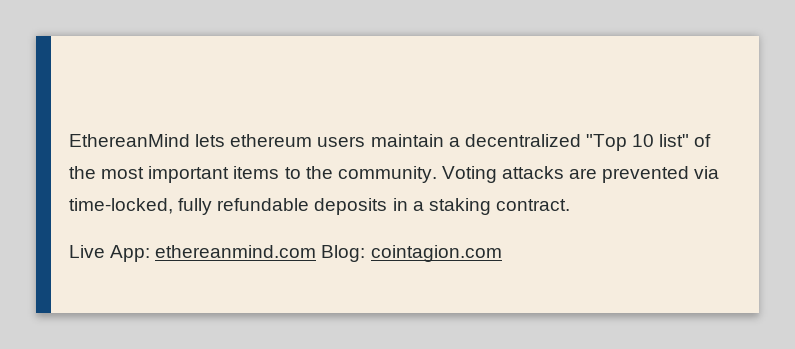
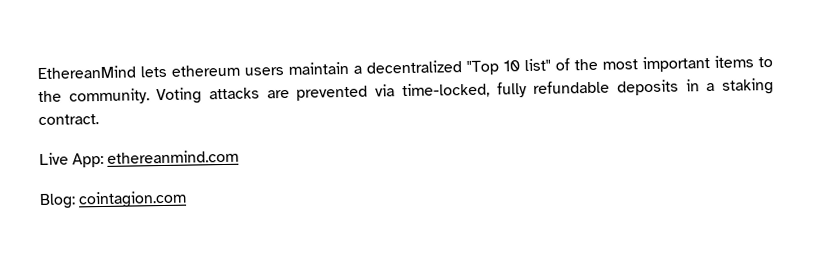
- Live App: ethereanmind.com Blog: cointagion.com
+ Live App: ethereanmind.com
+ Blog: cointagion.com

